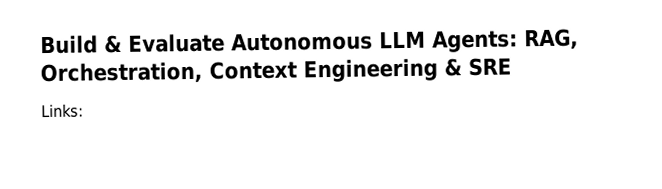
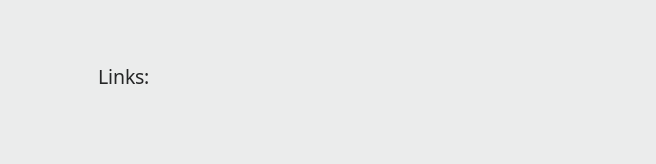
- Build & Evaluate Autonomous LLM Agents: RAG, Orchestration, Context Engineering & SRE

